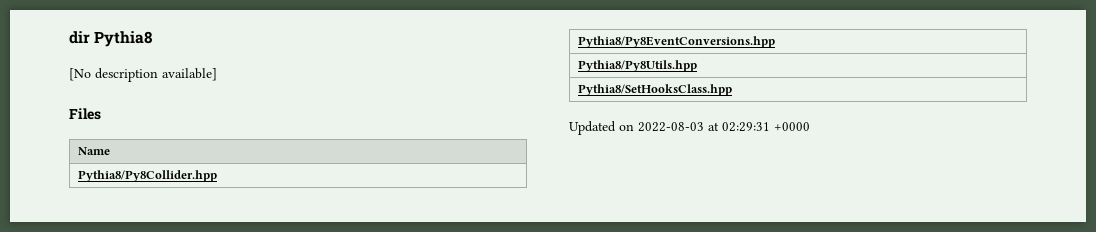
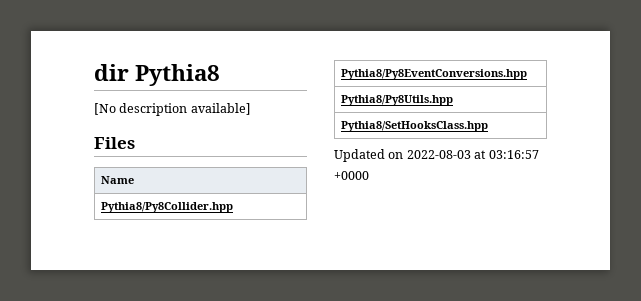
- Updated on 2022-08-03 at 02:29:31 +0000
+ Updated on 2022-08-03 at 03:16:57 +0000

